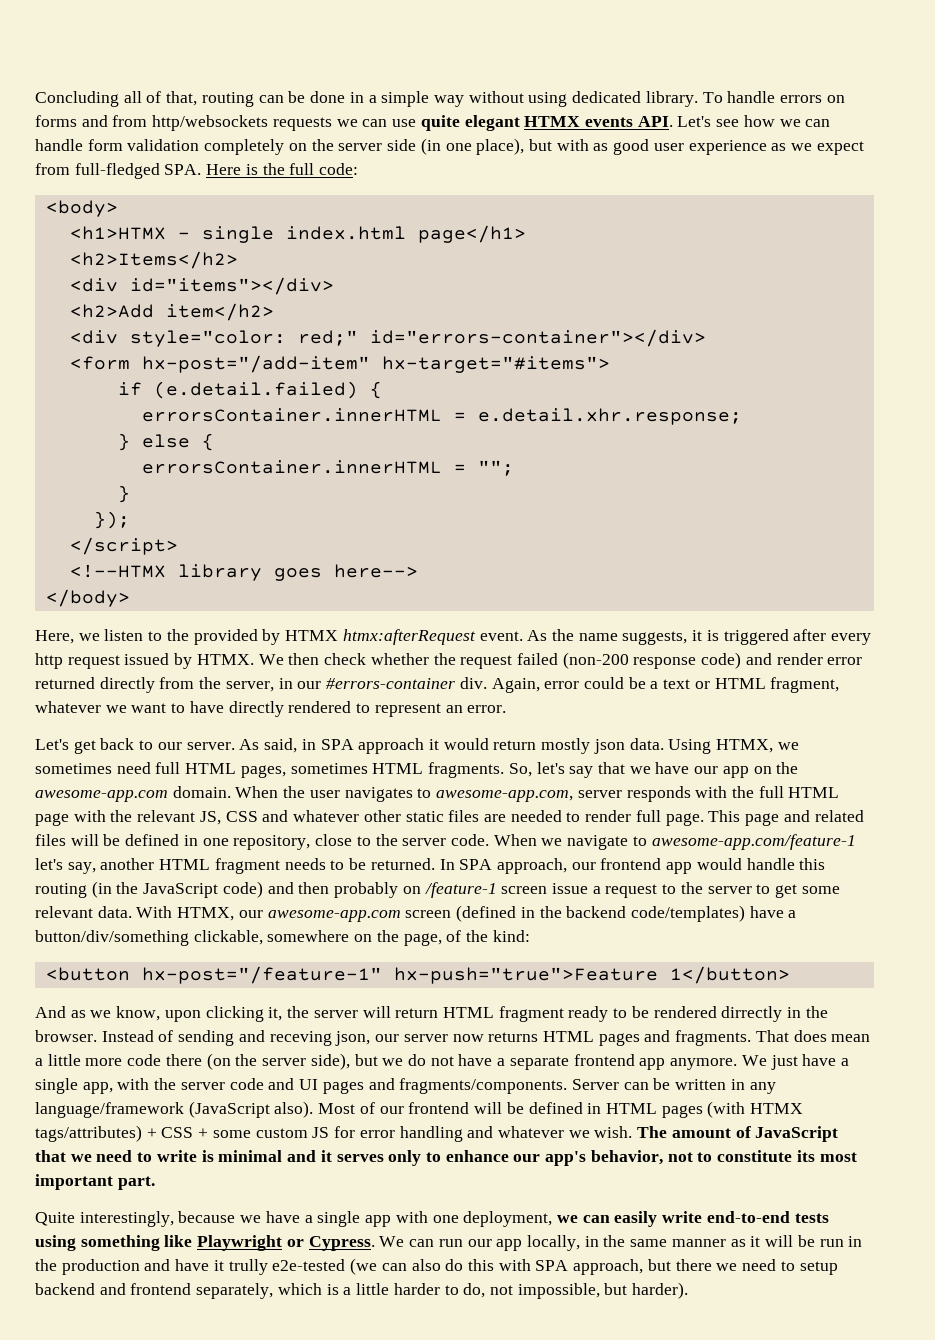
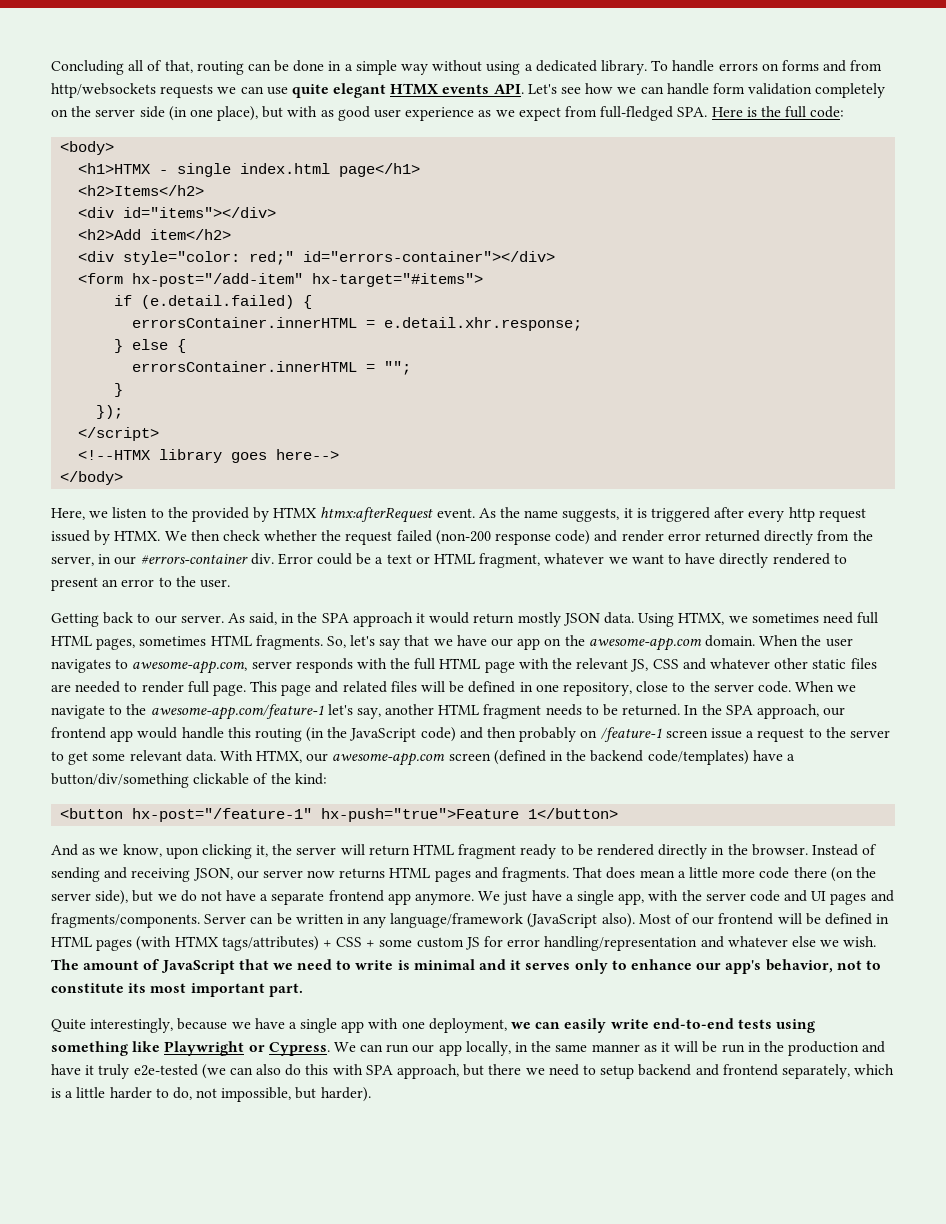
- Concluding all of that, routing can be done in a simple way without using dedicated library.
+ Concluding all of that, routing can be done in a simple way without using a dedicated library.
- Again, error could be a text or HTML fragment, whatever we want to have directly rendered to represent an error.
- Let's get back to our server.
+ Error could be a text or HTML fragment, whatever we want to have directly rendered to present an error to the user.
+ Getting back to our server.
- As said, in SPA approach it would return mostly json data.
+ As said, in the SPA approach it would return mostly JSON data.
- When we navigate to awesome-app.com/feature-1 let's say, another HTML fragment needs to be returned.
+ When we navigate to the awesome-app.com/feature-1 let's say, another HTML fragment needs to be returned.
- In SPA approach, our frontend app would handle this routing (in the JavaScript code) and then probably on /feature-1 screen issue a request to the server to get some relevant data.
+ In the SPA approach, our frontend app would handle this routing (in the JavaScript code) and then probably on /feature-1 screen issue a request to the server to get some relevant data.
- With HTMX, our awesome-app.com screen (defined in the backend code/templates) have a button/div/something clickable, somewhere on the page, of the kind:
+ With HTMX, our awesome-app.com screen (defined in the backend code/templates) have a button/div/something clickable of the kind:
- And as we know, upon clicking it, the server will return HTML fragment ready to be rendered dirrectly in the browser.
+ And as we know, upon clicking it, the server will return HTML fragment ready to be rendered directly in the browser.
- Instead of sending and receving json, our server now returns HTML pages and fragments.
+ Instead of sending and receiving JSON, our server now returns HTML pages and fragments.
- Most of our frontend will be defined in HTML pages (with HTMX tags/attributes) + CSS + some custom JS for error handling and whatever we wish.
+ Most of our frontend will be defined in HTML pages (with HTMX tags/attributes) + CSS + some custom JS for error handling/representation and whatever else we wish.
- We can run our app locally, in the same manner as it will be run in the production and have it trully e2e-tested (we can also do this with SPA approach, but there we need to setup backend and frontend separately, which is a little harder to do, not impossible, but harder).
+ We can run our app locally, in the same manner as it will be run in the production and have it truly e2e-tested (we can also do this with SPA approach, but there we need to setup backend and frontend separately, which is a little harder to do, not impossible, but harder).

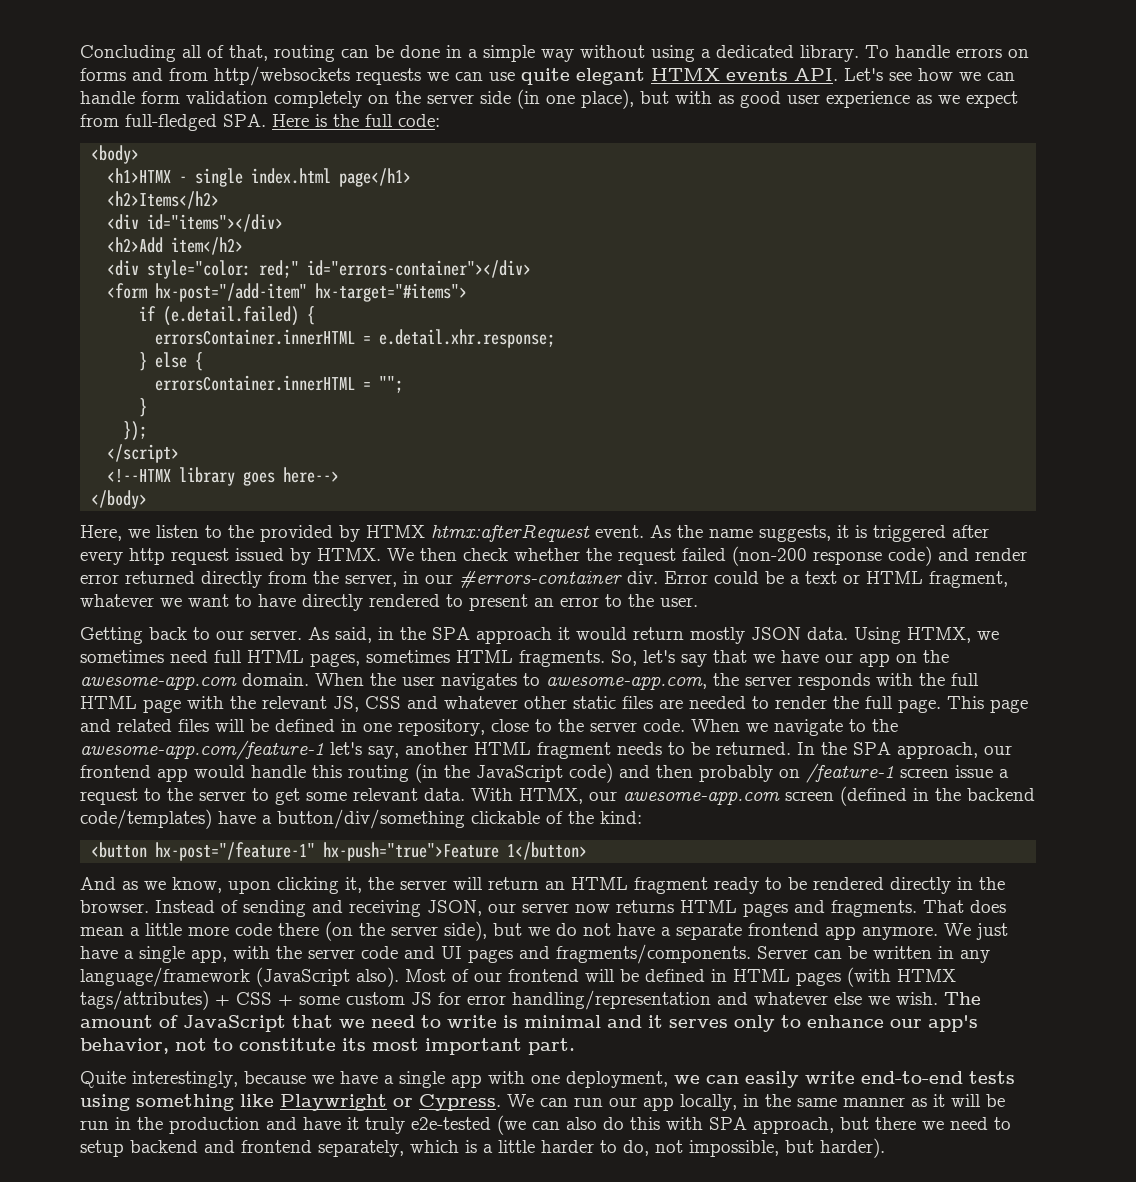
- When the user navigates to awesome-app.com, server responds with the full HTML page with the relevant JS, CSS and whatever other static files are needed to render full page.
+ When the user navigates to awesome-app.com, the server responds with the full HTML page with the relevant JS, CSS and whatever other static files are needed to render the full page.
- And as we know, upon clicking it, the server will return HTML fragment ready to be rendered directly in the browser.
+ And as we know, upon clicking it, the server will return an HTML fragment ready to be rendered directly in the browser.

